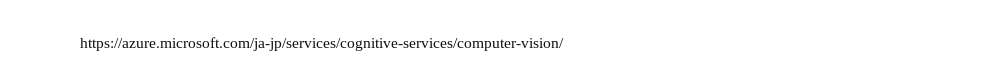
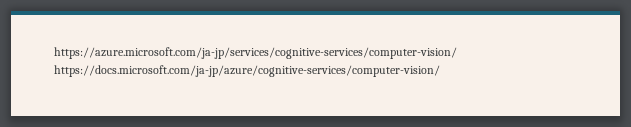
- https://azure.microsoft.com/ja-jp/services/cognitive-services/computer-vision/
+ https://azure.microsoft.com/ja-jp/services/cognitive-services/computer-vision/ https://docs.microsoft.com/ja-jp/azure/cognitive-services/computer-vision/

